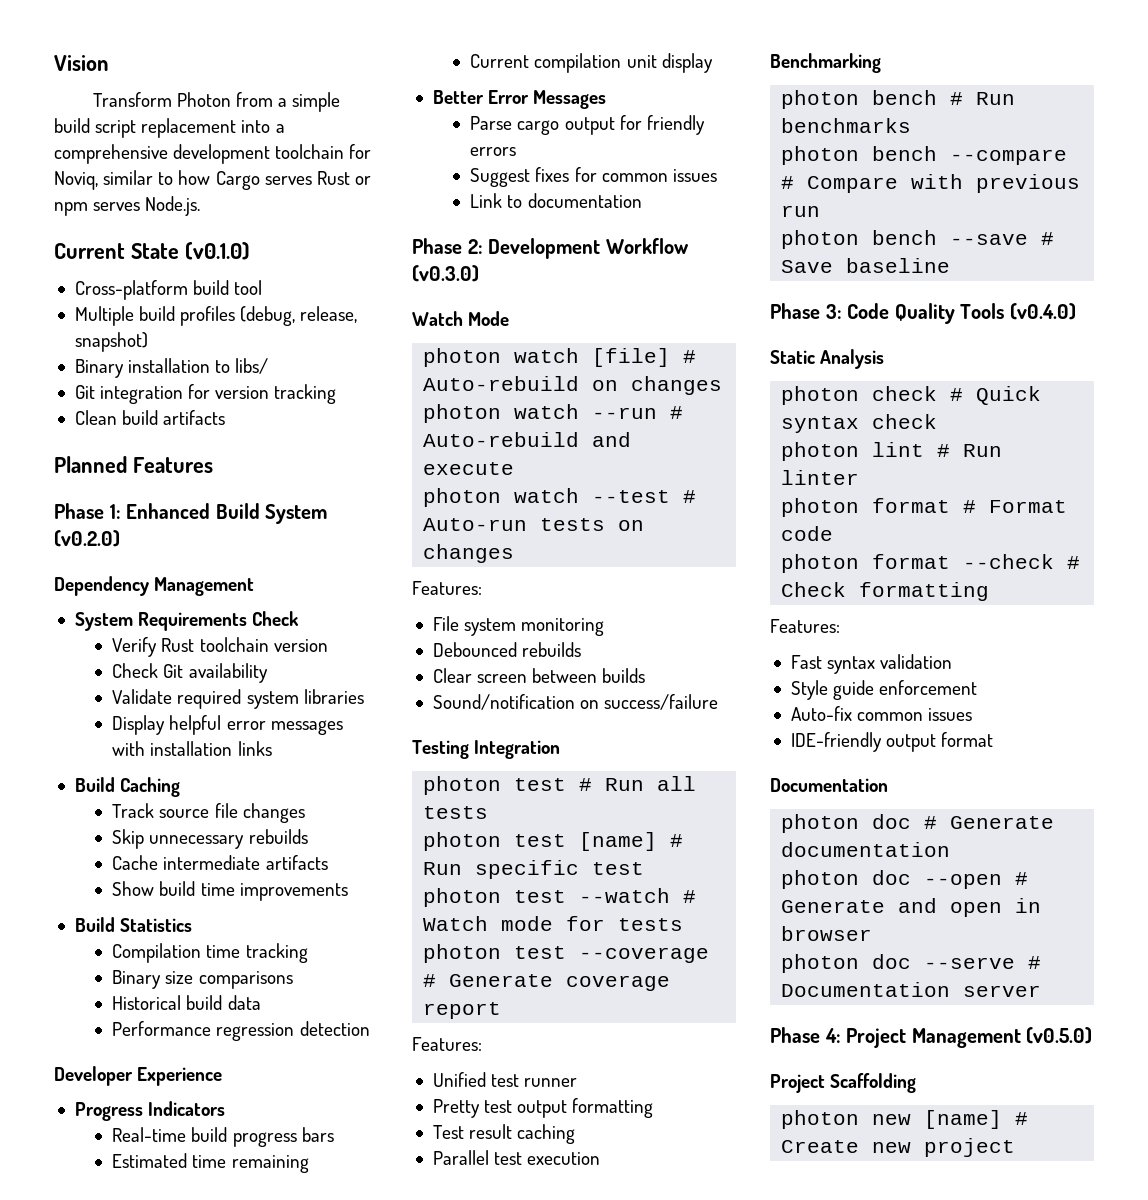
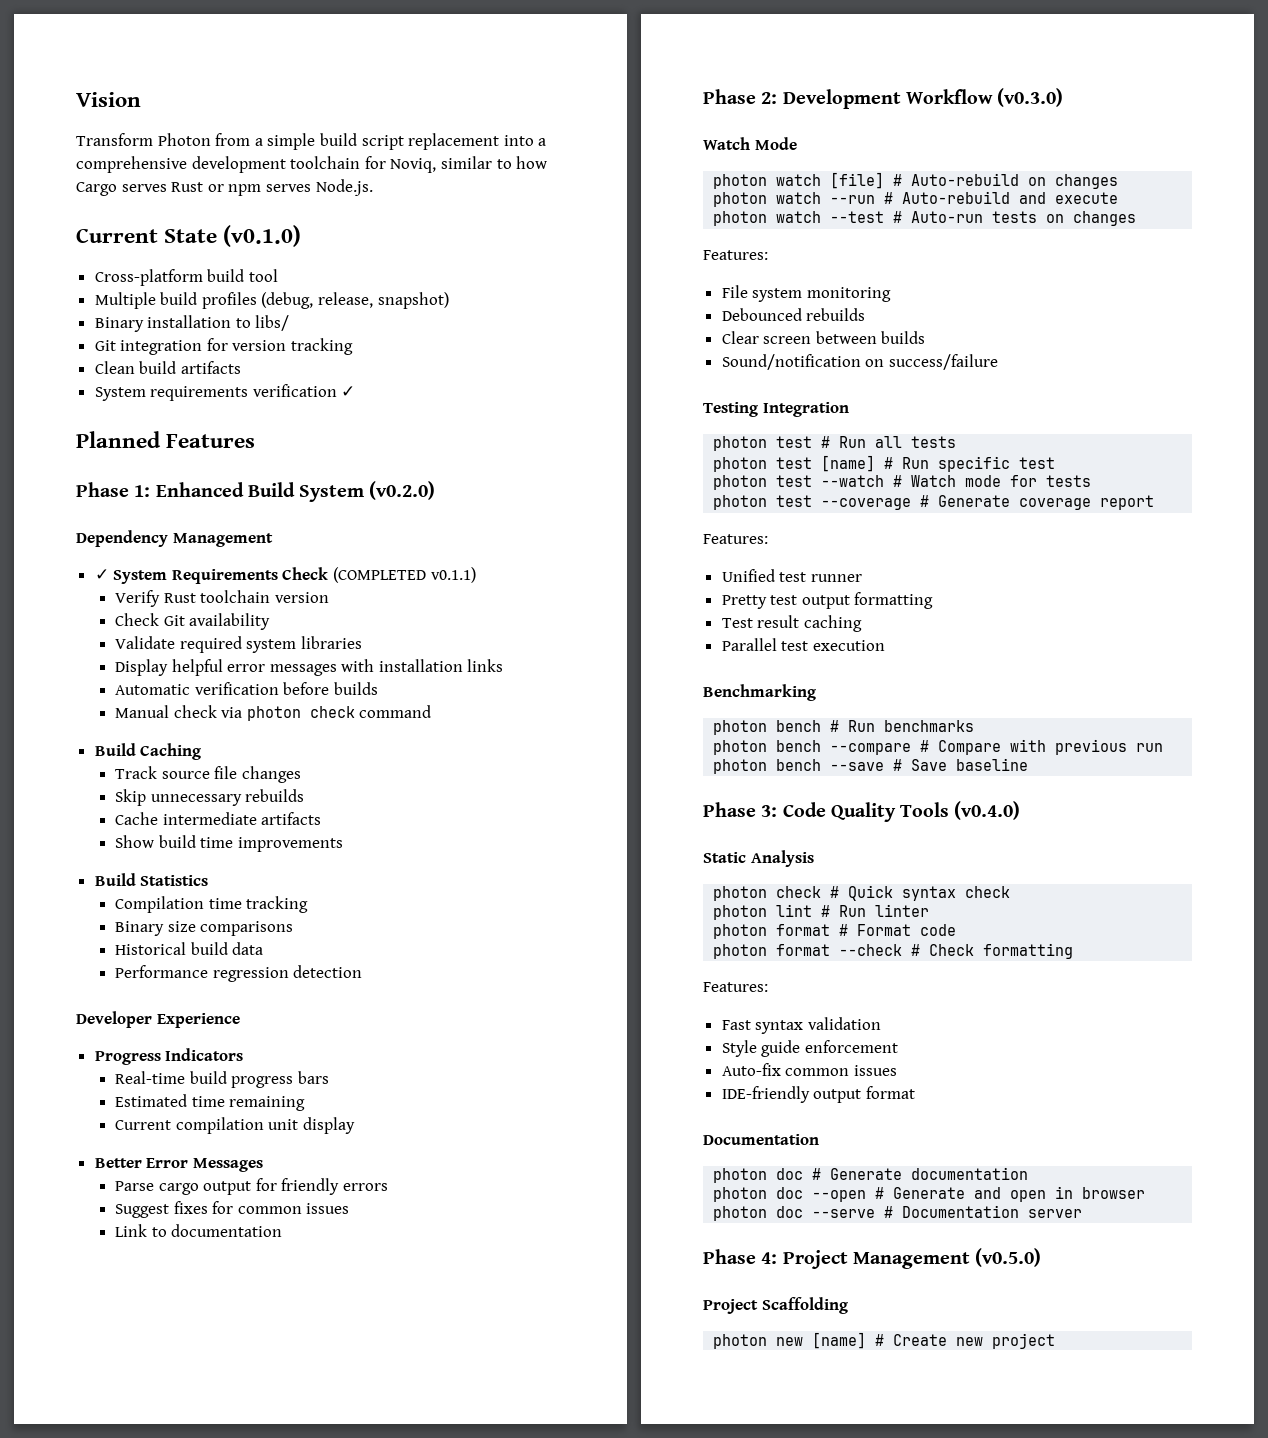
+ System requirements verification ✓
- System Requirements Check
+ ✓ System Requirements Check (COMPLETED v0.1.1)
+ Automatic verification before builds
+ Manual check via photon check command

